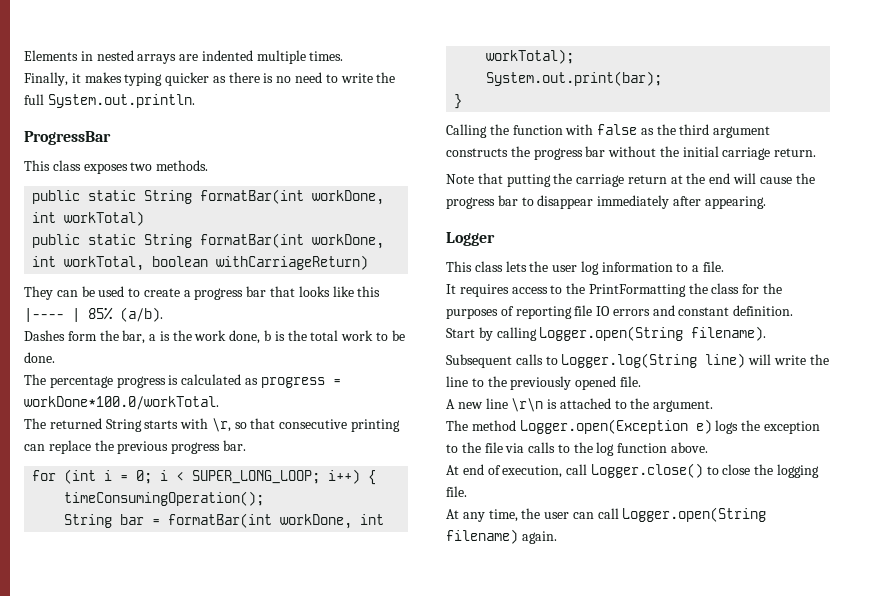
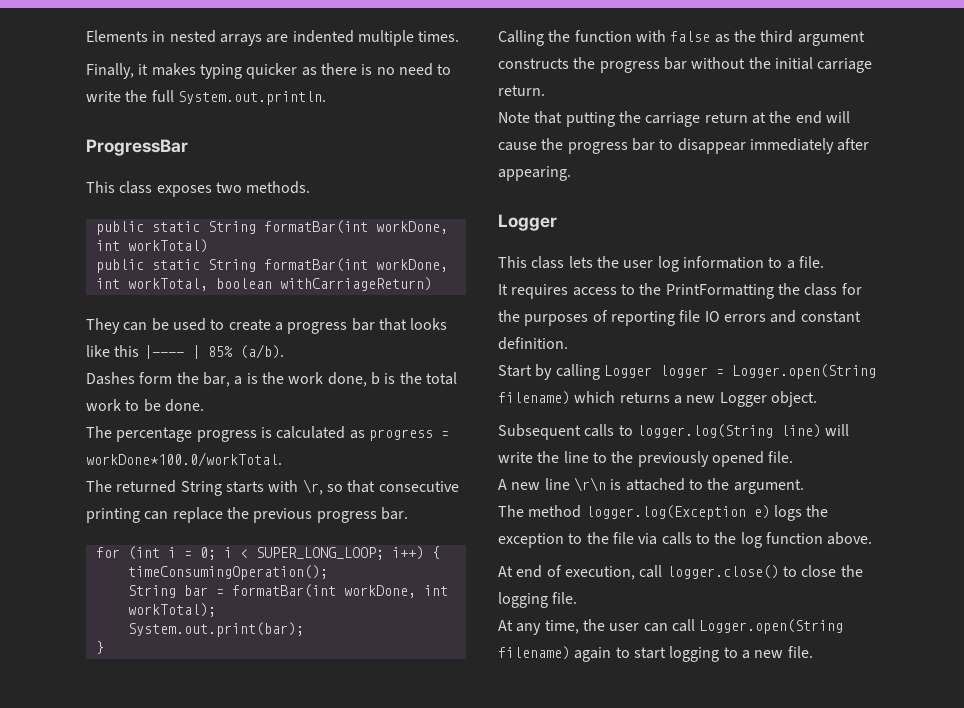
- Start by calling Logger.open(String filename).
+ Start by calling Logger logger = Logger.open(String filename) which returns a new Logger object.
- Subsequent calls to Logger.log(String line) will write the line to the previously opened file.
+ Subsequent calls to logger.log(String line) will write the line to the previously opened file.
- The method Logger.open(Exception e) logs the exception to the file via calls to the log function above.
+ The method logger.log(Exception e) logs the exception to the file via calls to the log function above.
- At end of execution, call Logger.close() to close the logging file.
+ At end of execution, call logger.close() to close the logging file.
- At any time, the user can call Logger.open(String filename) again.
+ At any time, the user can call Logger.open(String filename) again to start logging to a new file.

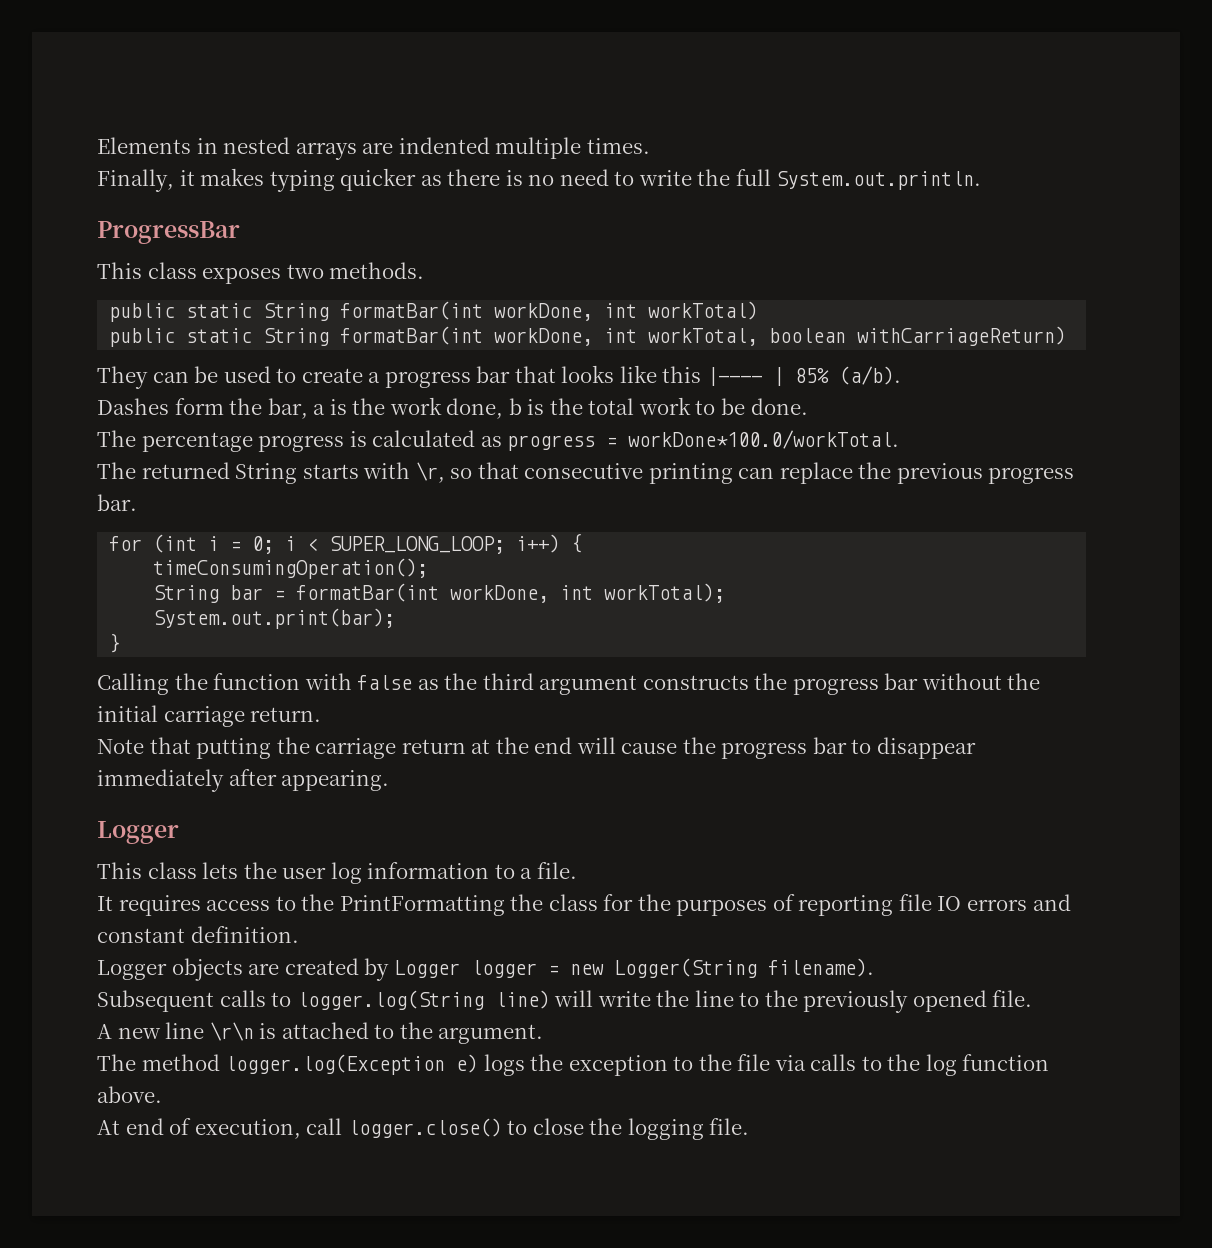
- Start by calling Logger logger = Logger.open(String filename) which returns a new Logger object.
+ Logger objects are created by Logger logger = new Logger(String filename).
- At any time, the user can call Logger.open(String filename) again to start logging to a new file.

